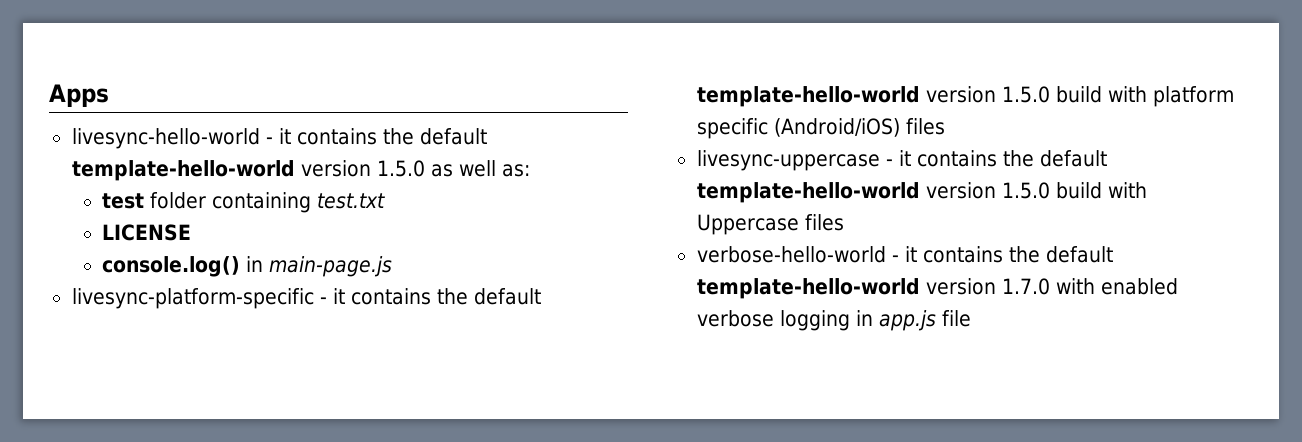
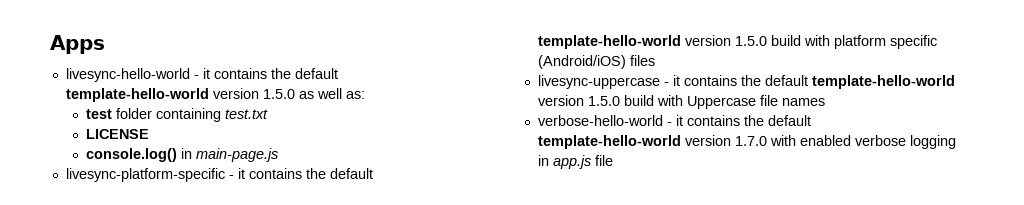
- livesync-uppercase - it contains the default template-hello-world version 1.5.0 build with Uppercase files
+ livesync-uppercase - it contains the default template-hello-world version 1.5.0 build with Uppercase file names

